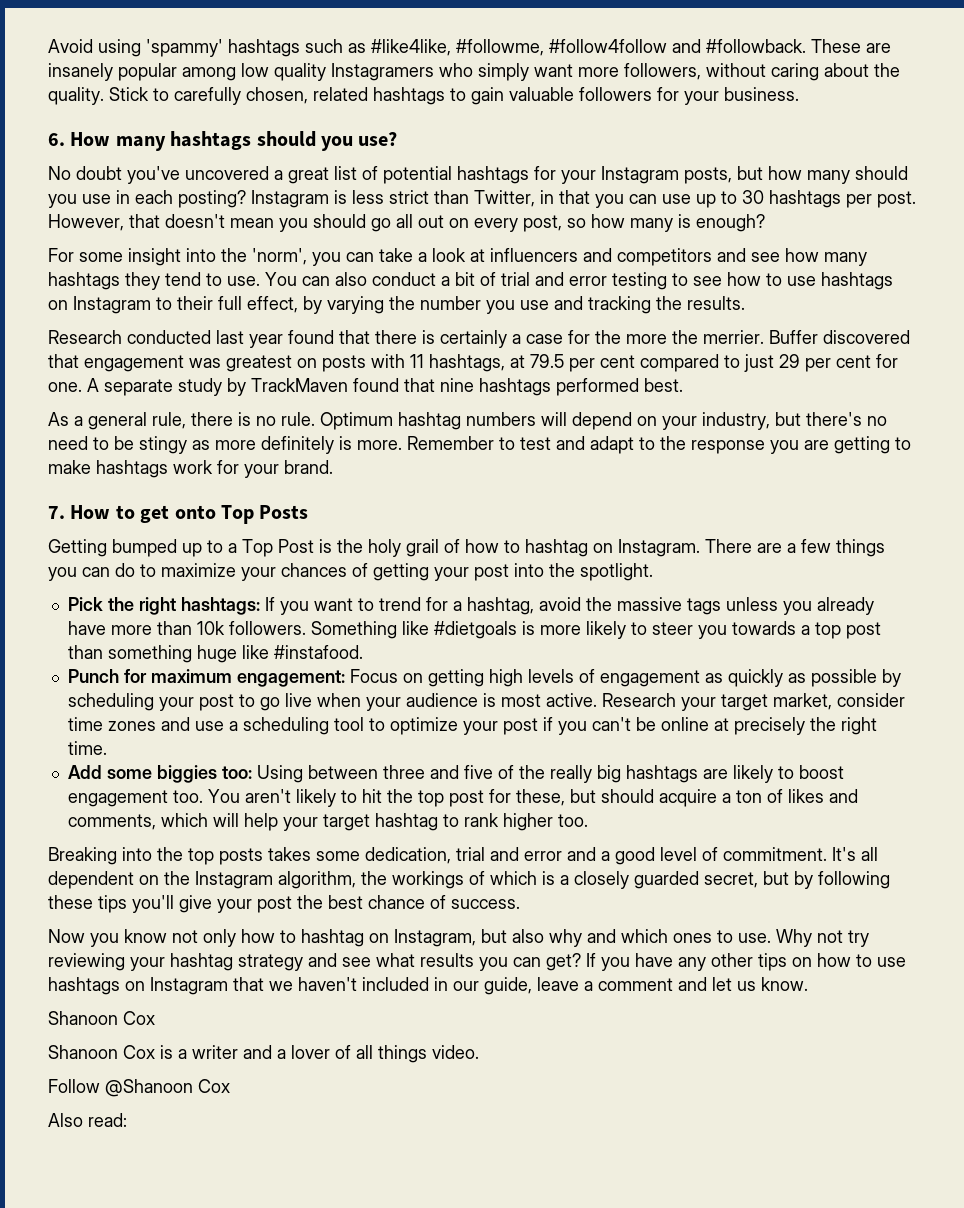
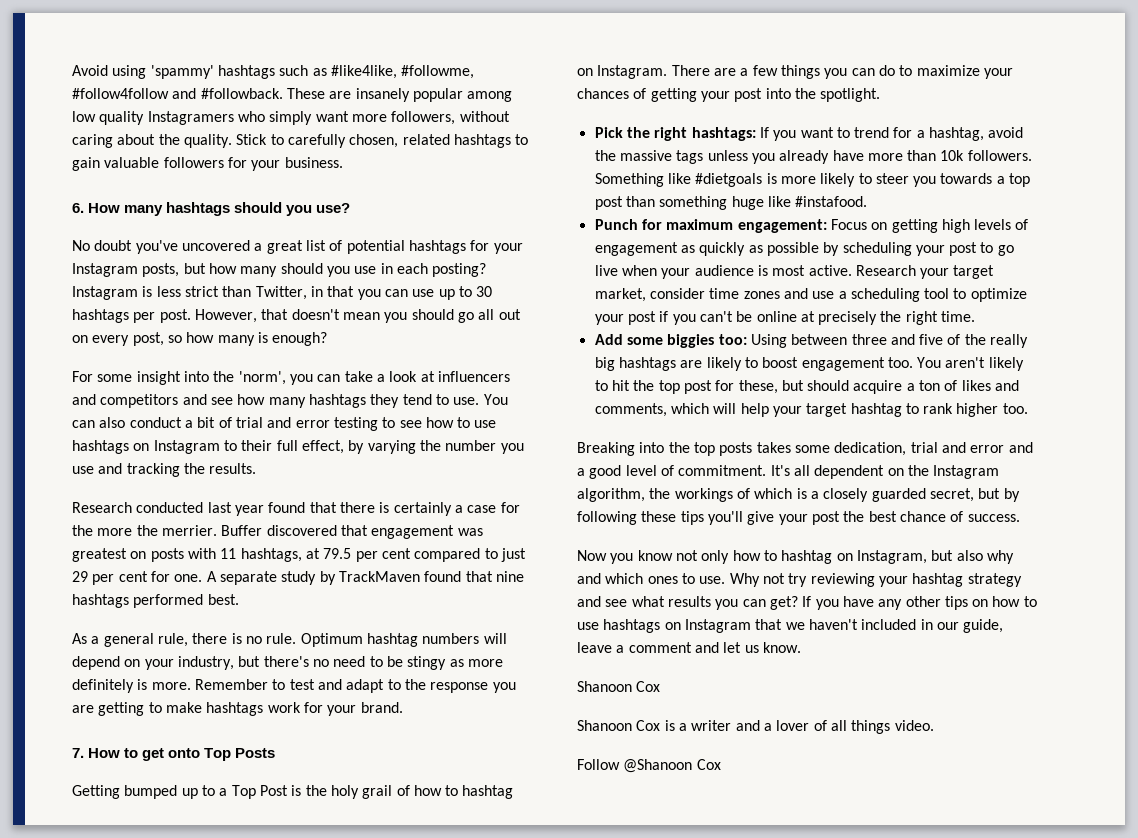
- Also read:

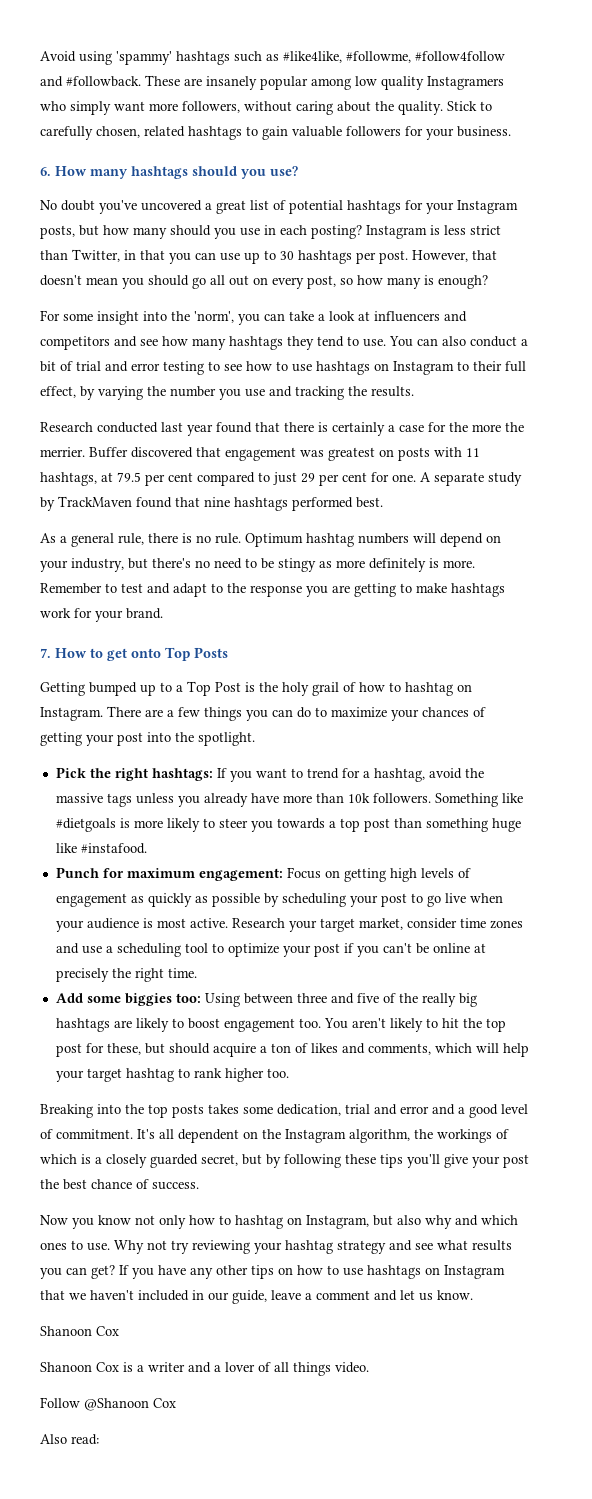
+ Also read:

